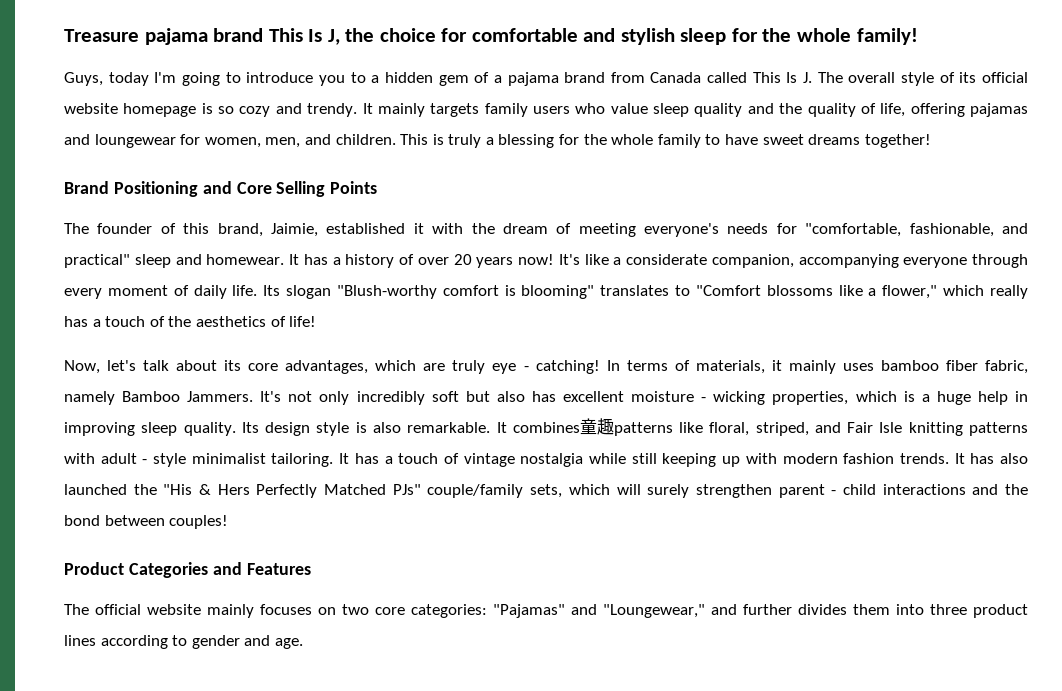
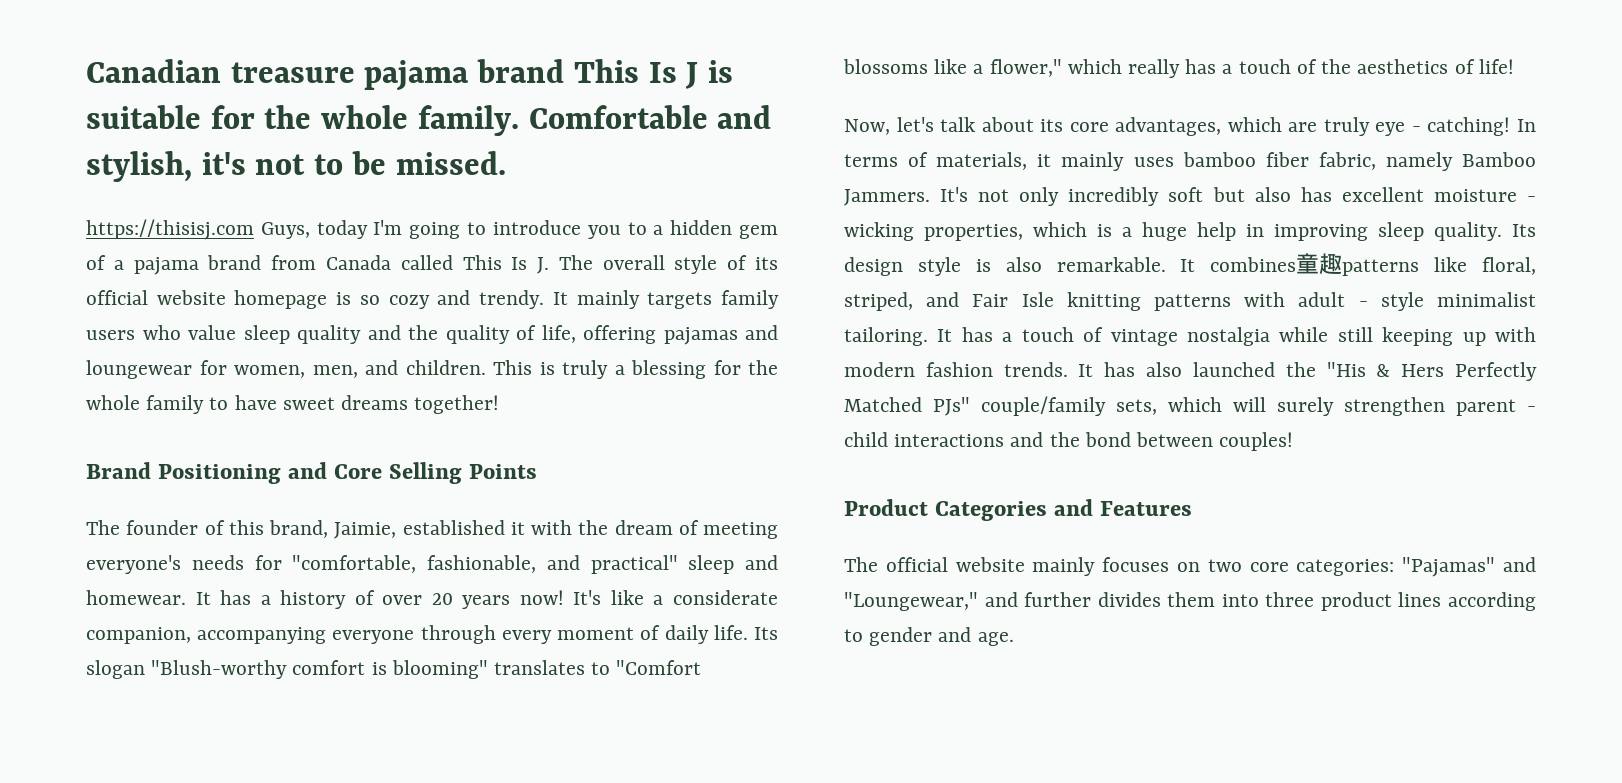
- Treasure pajama brand This Is J, the choice for comfortable and stylish sleep for the whole family!
- Guys, today I'm going to introduce you to a hidden gem of a pajama brand from Canada called This Is J. The overall style of its official website homepage is so cozy and trendy.
+ Canadian treasure pajama brand This Is J is suitable for the whole family. Comfortable and stylish, it's not to be missed.
+ https://thisisj.com Guys, today I'm going to introduce you to a hidden gem of a pajama brand from Canada called This Is J. The overall style of its official website homepage is so cozy and trendy.

